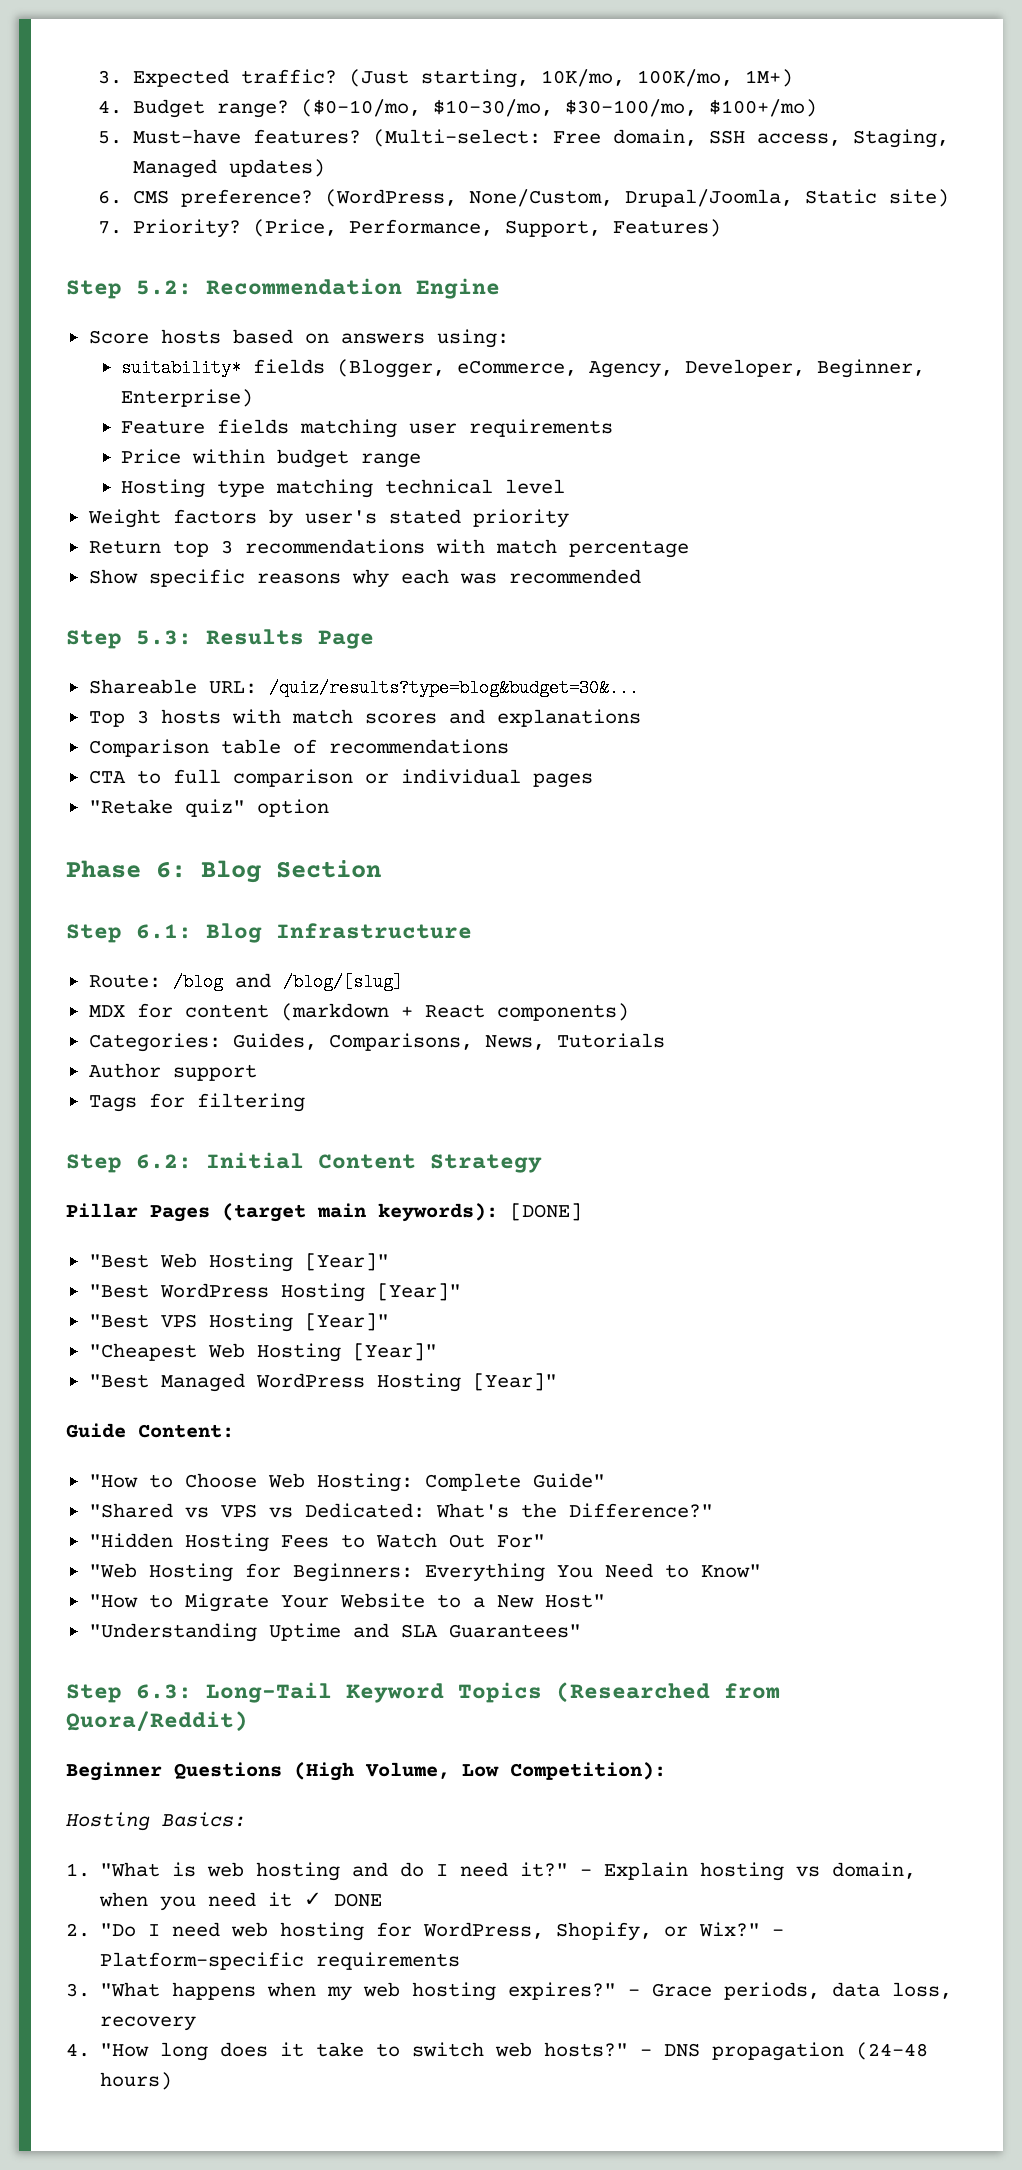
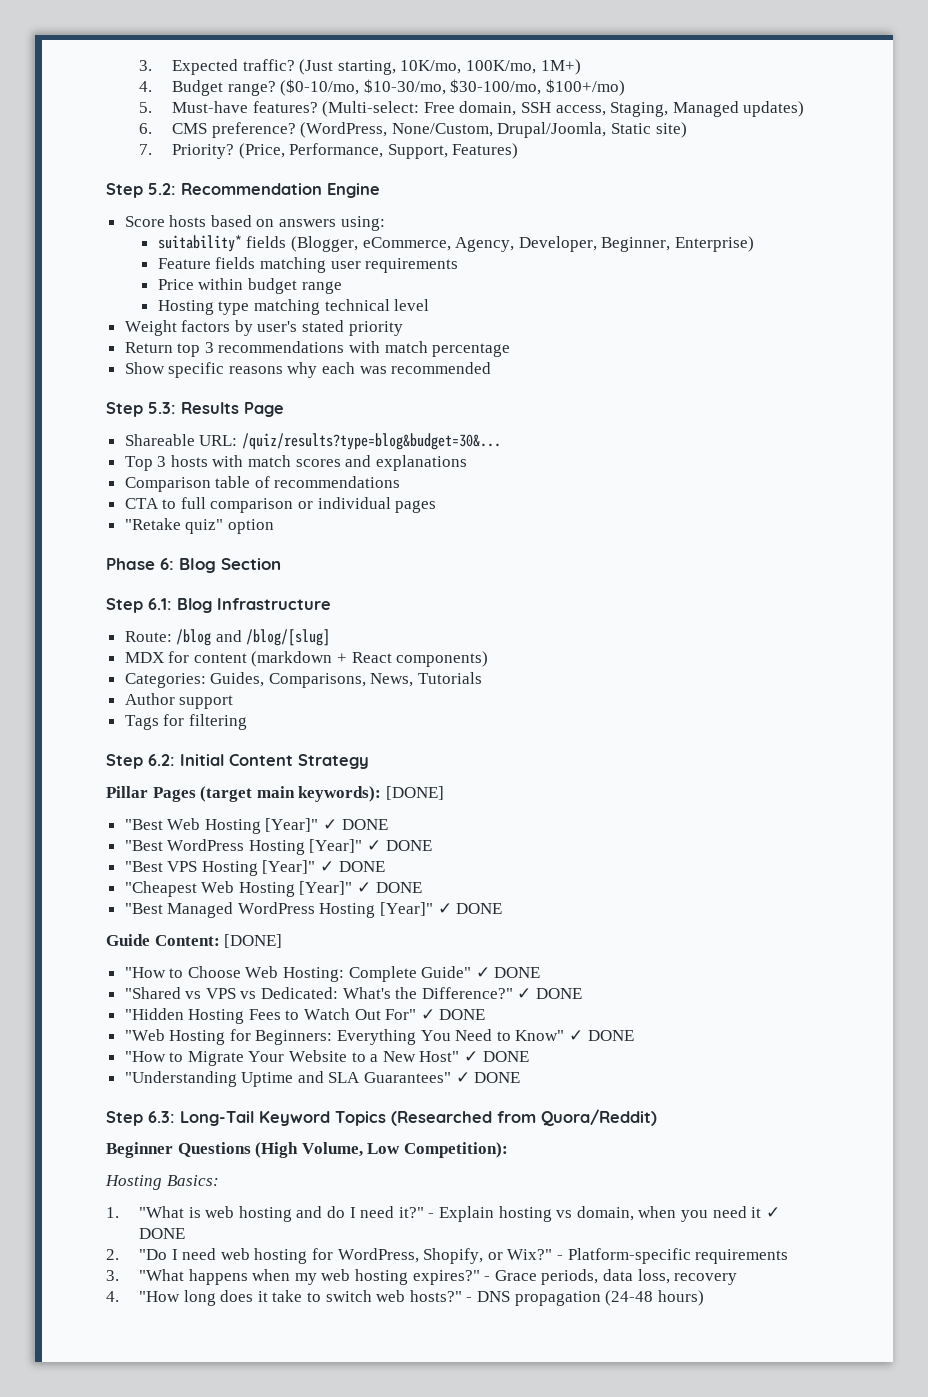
- "Best Web Hosting [Year]"
+ "Best Web Hosting [Year]" ✓ DONE
- "Best WordPress Hosting [Year]"
+ "Best WordPress Hosting [Year]" ✓ DONE
- "Best VPS Hosting [Year]"
+ "Best VPS Hosting [Year]" ✓ DONE
- "Cheapest Web Hosting [Year]"
+ "Cheapest Web Hosting [Year]" ✓ DONE
- "Best Managed WordPress Hosting [Year]"
+ "Best Managed WordPress Hosting [Year]" ✓ DONE
- Guide Content:
+ Guide Content: [DONE]
- "How to Choose Web Hosting: Complete Guide"
+ "How to Choose Web Hosting: Complete Guide" ✓ DONE
- "Shared vs VPS vs Dedicated: What's the Difference?"
+ "Shared vs VPS vs Dedicated: What's the Difference?" ✓ DONE
- "Hidden Hosting Fees to Watch Out For"
+ "Hidden Hosting Fees to Watch Out For" ✓ DONE
- "Web Hosting for Beginners: Everything You Need to Know"
+ "Web Hosting for Beginners: Everything You Need to Know" ✓ DONE
- "How to Migrate Your Website to a New Host"
+ "How to Migrate Your Website to a New Host" ✓ DONE
- "Understanding Uptime and SLA Guarantees"
+ "Understanding Uptime and SLA Guarantees" ✓ DONE

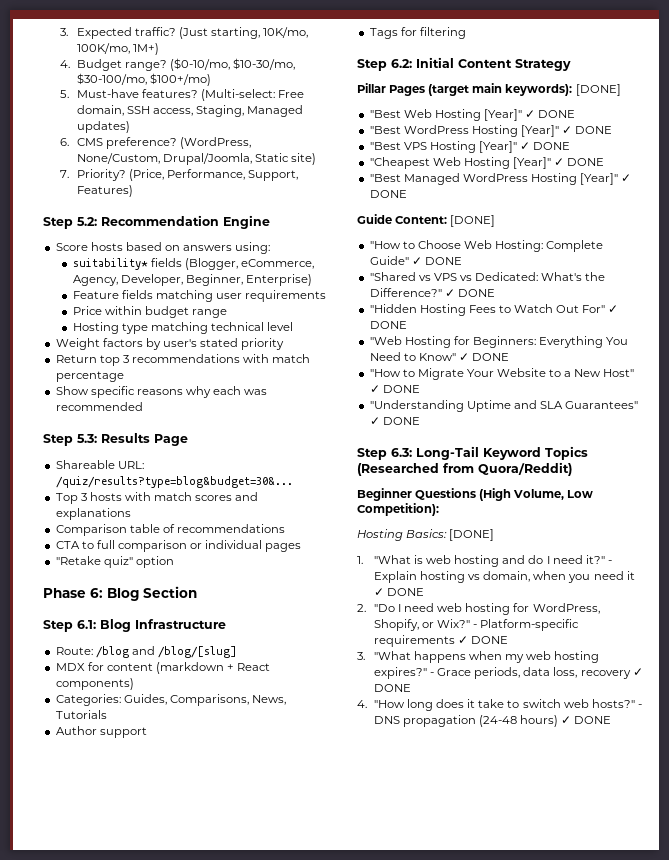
- Hosting Basics:
+ Hosting Basics: [DONE]
- - Platform-specific requirements
+ - Platform-specific requirements ✓ DONE
- - Grace periods, data loss, recovery
+ - Grace periods, data loss, recovery ✓ DONE
- - DNS propagation (24-48 hours)
+ - DNS propagation (24-48 hours) ✓ DONE

